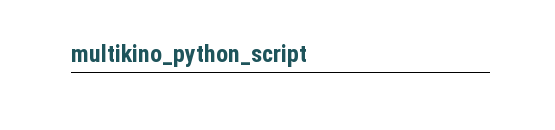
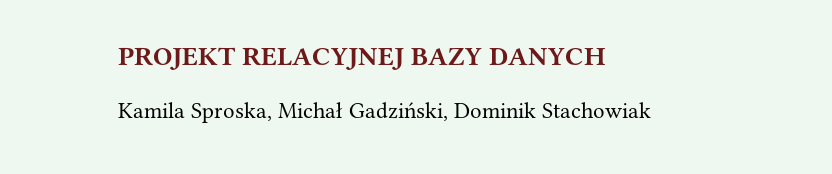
- multikino_python_script
+ PROJEKT RELACYJNEJ BAZY DANYCH
+ Kamila Sproska, Michał Gadziński, Dominik Stachowiak

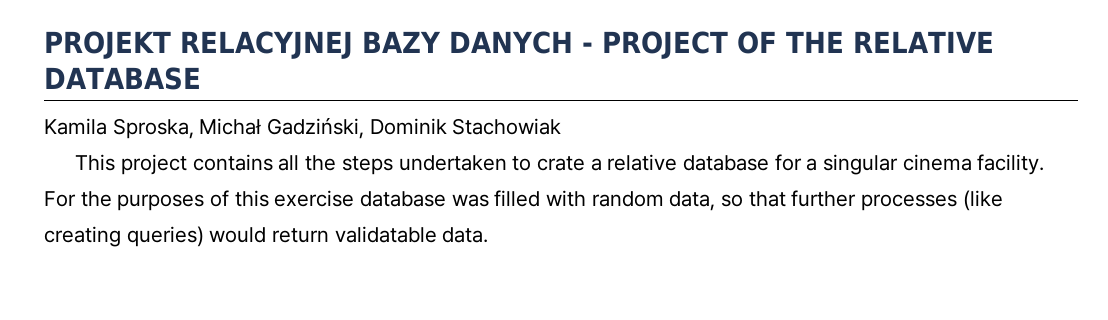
- PROJEKT RELACYJNEJ BAZY DANYCH
+ PROJEKT RELACYJNEJ BAZY DANYCH - PROJECT OF THE RELATIVE DATABASE
+ This project contains all the steps undertaken to crate a relative database for a singular cinema facility. For the purposes of this exercise database was filled with random data, so that further processes (like creating queries) would return validatable data.

